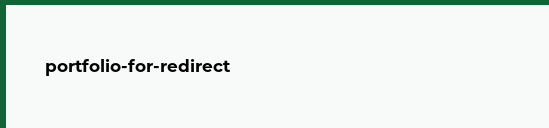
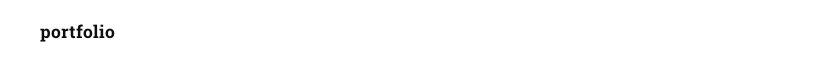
- portfolio-for-redirect
+ portfolio

